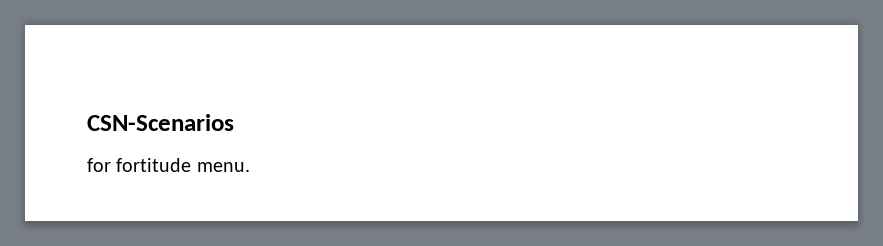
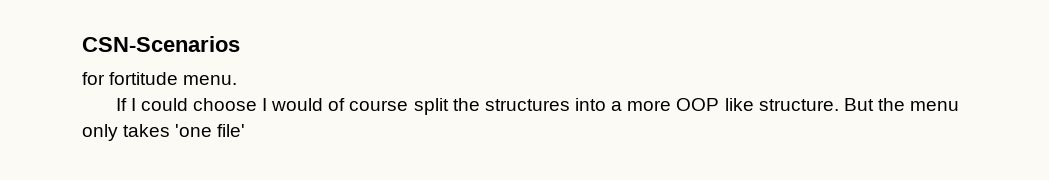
+ If I could choose I would of course split the structures into a more OOP like structure. But the menu only takes 'one file'

